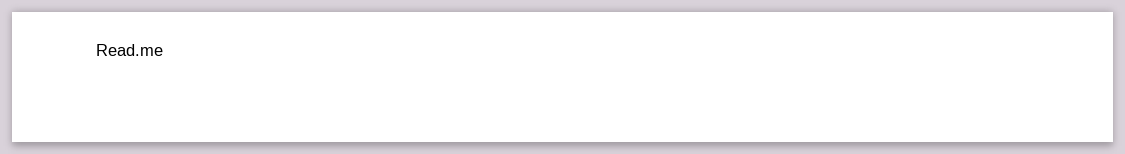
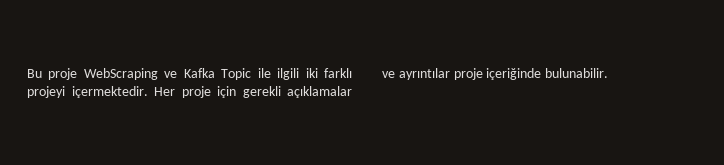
- Read.me
+ Bu proje WebScraping ve Kafka Topic ile ilgili iki farklı projeyi içermektedir. Her proje için gerekli açıklamalar ve ayrıntılar proje içeriğinde bulunabilir.

